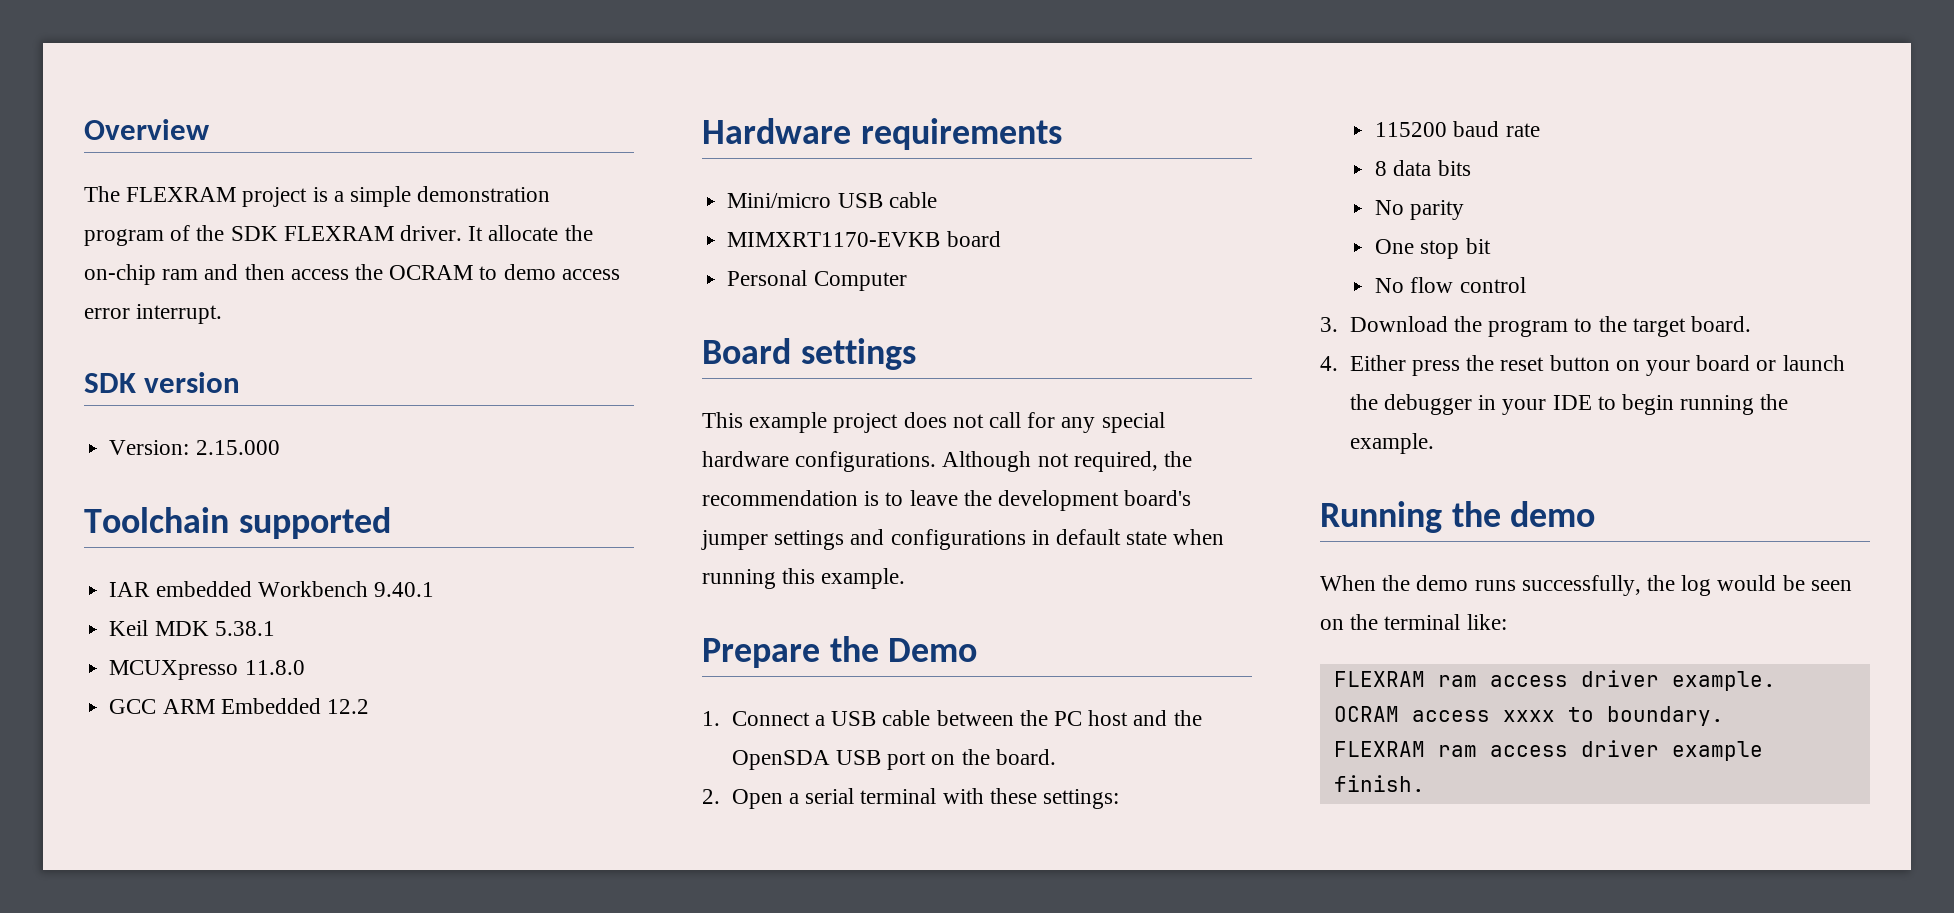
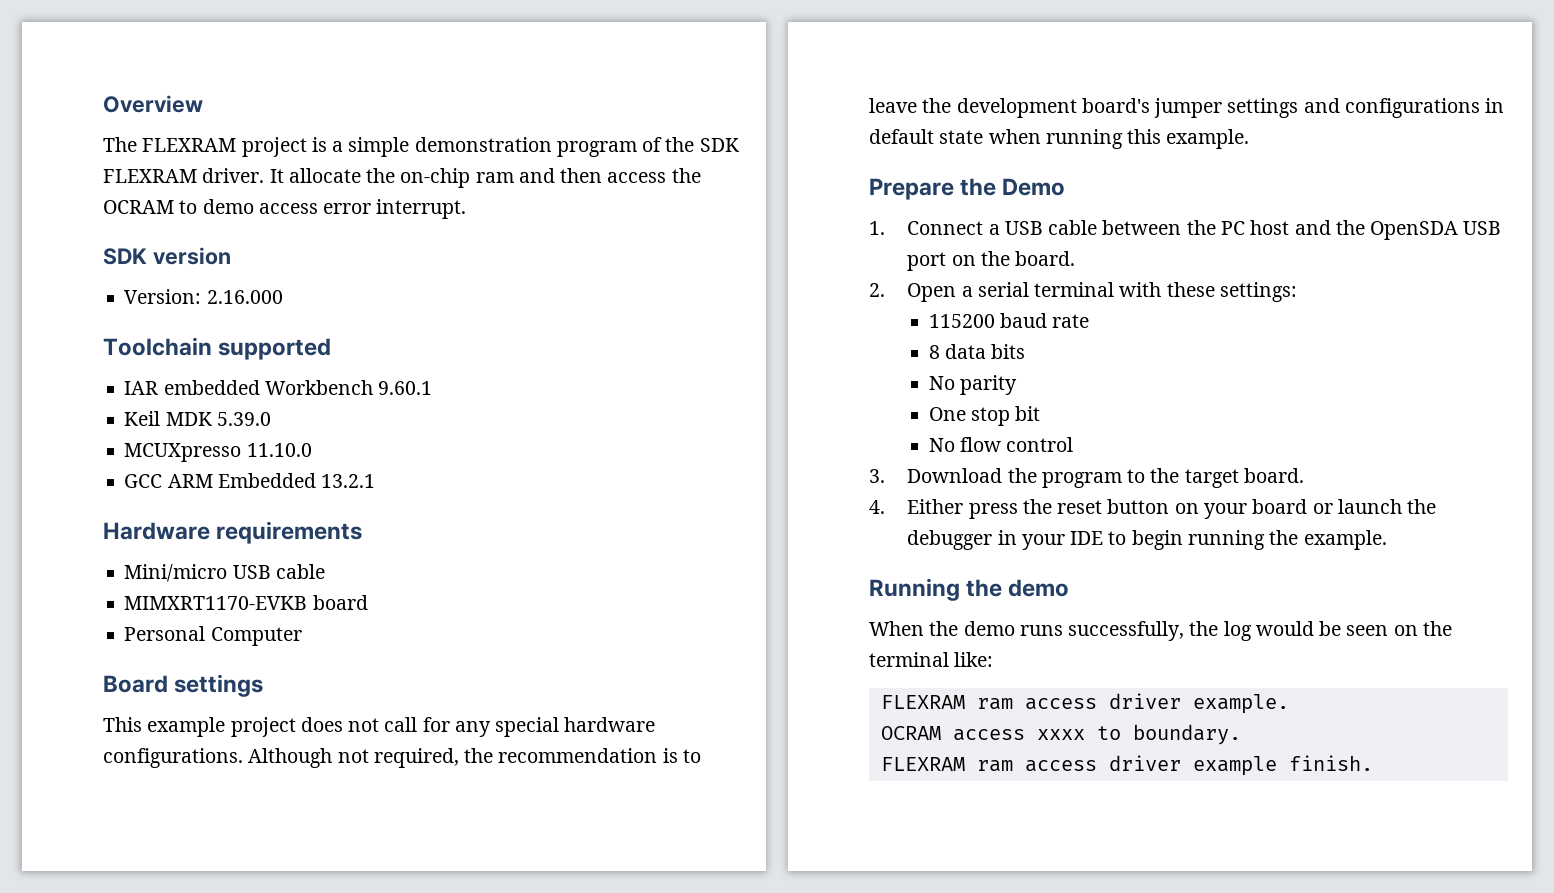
- Version: 2.15.000
+ Version: 2.16.000
- IAR embedded Workbench 9.40.1
+ IAR embedded Workbench 9.60.1
- Keil MDK 5.38.1
+ Keil MDK 5.39.0
- MCUXpresso 11.8.0
+ MCUXpresso 11.10.0
- GCC ARM Embedded 12.2
+ GCC ARM Embedded 13.2.1

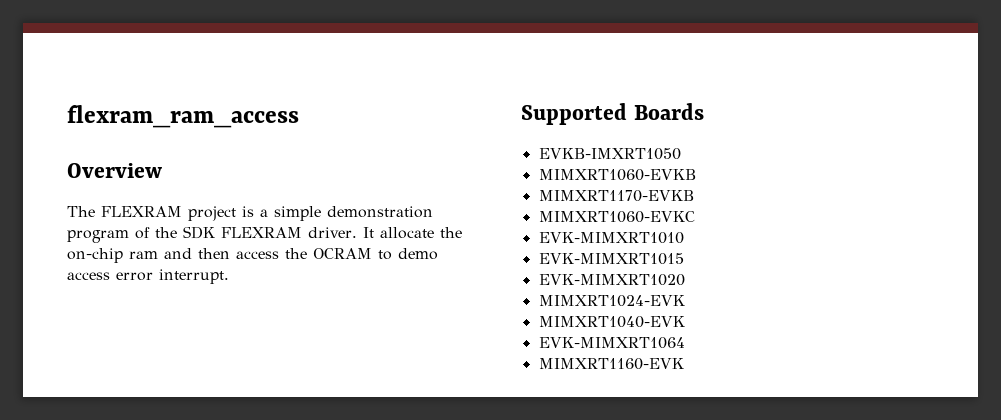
+ flexram_ram_access
- SDK version
- Version: 2.16.000
- Toolchain supported
- IAR embedded Workbench 9.60.1
- Keil MDK 5.39.0
- MCUXpresso 11.10.0
- GCC ARM Embedded 13.2.1
- Hardware requirements
- Mini/micro USB cable
- MIMXRT1170-EVKB board
- Personal Computer
- Board settings
- This example project does not call for any special hardware configurations. Although not required, the recommendation is to leave the development board's jumper settings and configurations in default state when running this example.
- Prepare the Demo
- 1. Connect a USB cable between the PC host and the OpenSDA USB port on the board.
- 2. Open a serial terminal with these settings:
- 115200 baud rate
- 8 data bits
- No parity
- One stop bit
- No flow control
- 3. Download the program to the target board.
- 4. Either press the reset button on your board or launch the debugger in your IDE to begin running the example.
- Running the demo
- When the demo runs successfully, the log would be seen on the terminal like:
- FLEXRAM ram access driver example.
- OCRAM access xxxx to boundary.
- FLEXRAM ram access driver example finish.
+ Supported Boards
+ EVKB-IMXRT1050
+ MIMXRT1060-EVKB
+ MIMXRT1170-EVKB
+ MIMXRT1060-EVKC
+ EVK-MIMXRT1010
+ EVK-MIMXRT1015
+ EVK-MIMXRT1020
+ MIMXRT1024-EVK
+ MIMXRT1040-EVK
+ EVK-MIMXRT1064
+ MIMXRT1160-EVK

